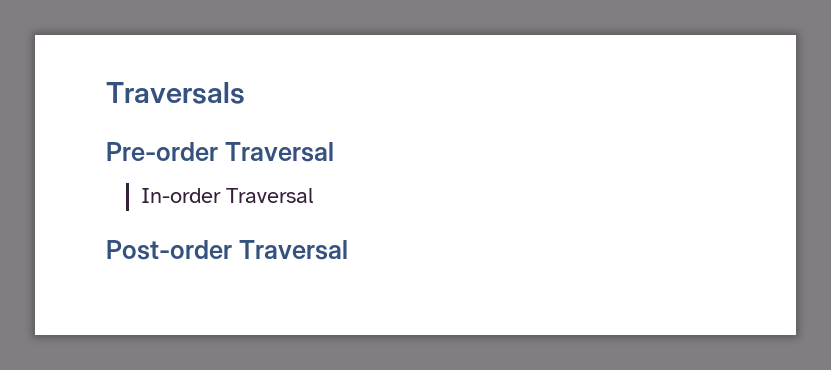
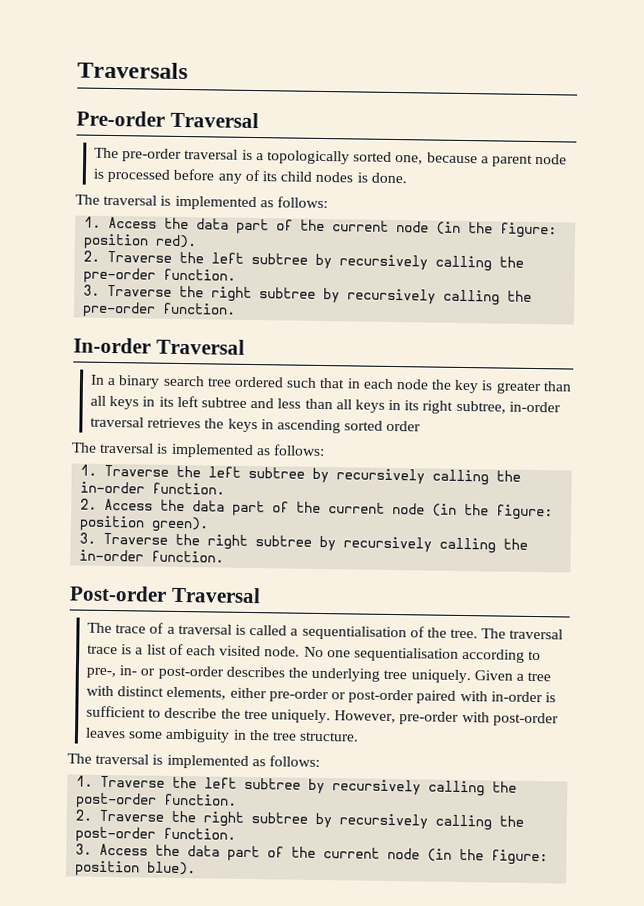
+ The pre-order traversal is a topologically sorted one, because a parent node is processed before any of its child nodes is done.
+ The traversal is implemented as follows:
+ 1. Access the data part of the current node (in the figure: position red).
+ 2. Traverse the left subtree by recursively calling the pre-order function.
+ 3. Traverse the right subtree by recursively calling the pre-order function.
  In-order Traversal
+ In a binary search tree ordered such that in each node the key is greater than all keys in its left subtree and less than all keys in its right subtree, in-order traversal retrieves the keys in ascending sorted order
+ The traversal is implemented as follows:
+ 1. Traverse the left subtree by recursively calling the in-order function.
+ 2. Access the data part of the current node (in the figure: position green).
+ 3. Traverse the right subtree by recursively calling the in-order function.
  Post-order Traversal
+ The trace of a traversal is called a sequentialisation of the tree. The traversal trace is a list of each visited node. No one sequentialisation according to pre-, in- or post-order describes the underlying tree uniquely. Given a tree with distinct elements, either pre-order or post-order paired with in-order is sufficient to describe the tree uniquely. However, pre-order with post-order leaves some ambiguity in the tree structure.
+ The traversal is implemented as follows:
+ 1. Traverse the left subtree by recursively calling the post-order function.
+ 2. Traverse the right subtree by recursively calling the post-order function.
+ 3. Access the data part of the current node (in the figure: position blue).

